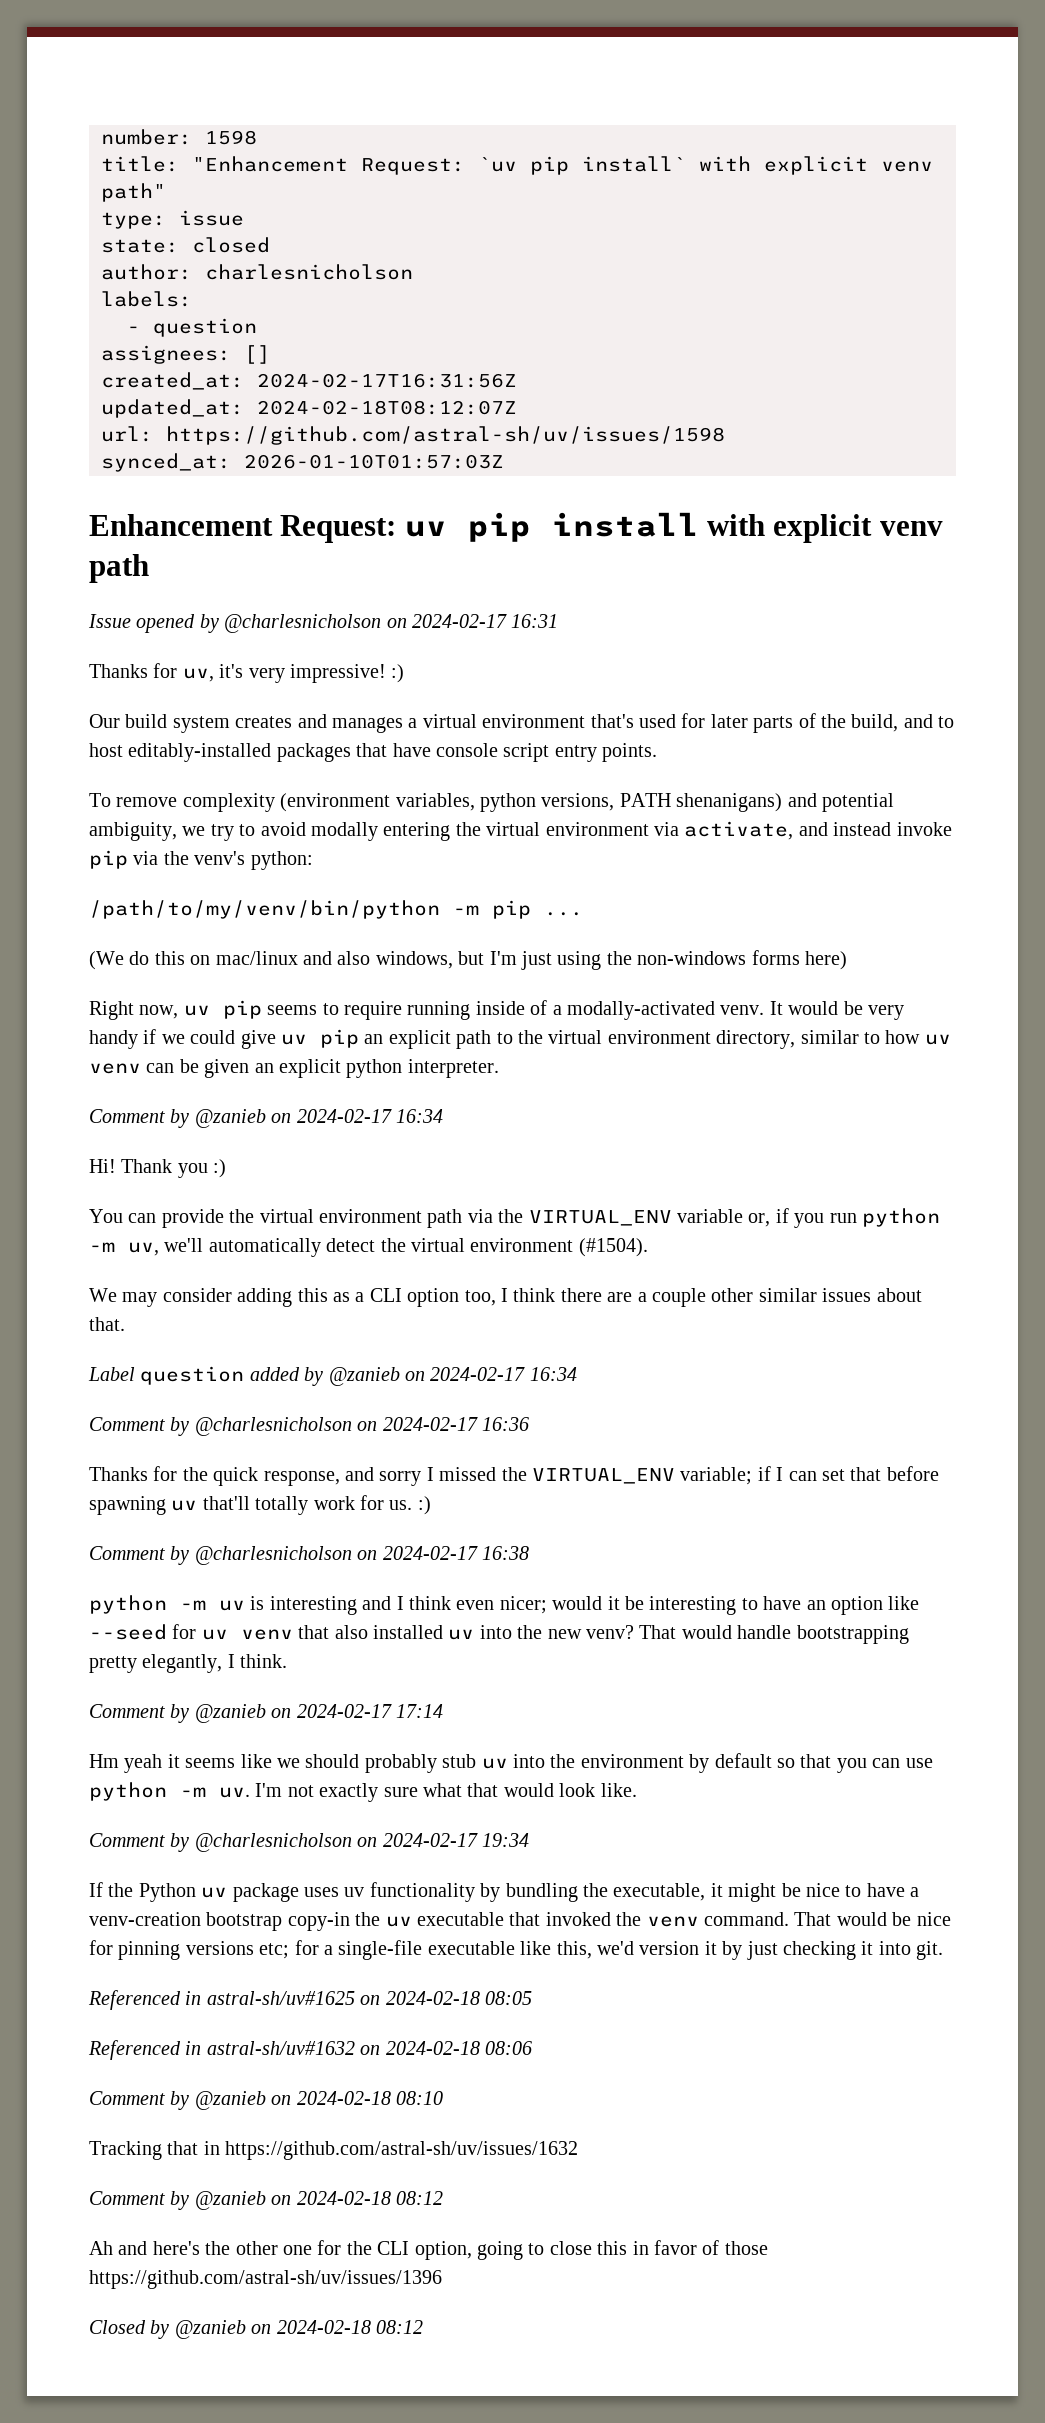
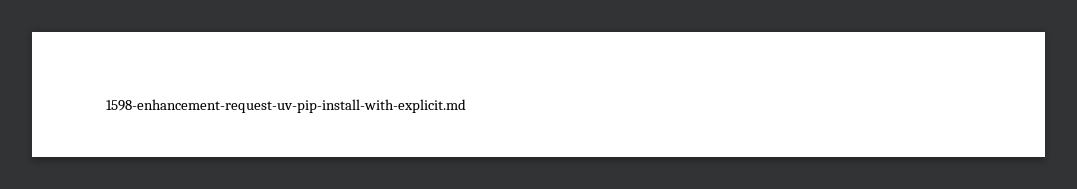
- number: 1598
- title: "Enhancement Request: `uv pip install` with explicit venv path"
- type: issue
- state: closed
- author: charlesnicholson
- labels:
- - question
- assignees: []
- created_at: 2024-02-17T16:31:56Z
- updated_at: 2024-02-18T08:12:07Z
- url: https://github.com/astral-sh/uv/issues/1598
- synced_at: 2026-01-10T01:57:03Z
- Enhancement Request: uv pip install with explicit venv path
- Issue opened by @charlesnicholson on 2024-02-17 16:31
- Thanks for uv, it's very impressive! :)
- Our build system creates and manages a virtual environment that's used for later parts of the build, and to host editably-installed packages that have console script entry points.
- To remove complexity (environment variables, python versions, PATH shenanigans) and potential ambiguity, we try to avoid modally entering the virtual environment via activate, and instead invoke pip via the venv's python:
- /path/to/my/venv/bin/python -m pip ...
- (We do this on mac/linux and also windows, but I'm just using the non-windows forms here)
- Right now, uv pip seems to require running inside of a modally-activated venv. It would be very handy if we could give uv pip an explicit path to the virtual environment directory, similar to how uv venv can be given an explicit python interpreter.
- Comment by @zanieb on 2024-02-17 16:34
- Hi! Thank you :)
- You can provide the virtual environment path via the VIRTUAL_ENV variable or, if you run python -m uv, we'll automatically detect the virtual environment (#1504).
- We may consider adding this as a CLI option too, I think there are a couple other similar issues about that.
- Label question added by @zanieb on 2024-02-17 16:34
- Comment by @charlesnicholson on 2024-02-17 16:36
- Thanks for the quick response, and sorry I missed the VIRTUAL_ENV variable; if I can set that before spawning uv that'll totally work for us. :)
- Comment by @charlesnicholson on 2024-02-17 16:38
- python -m uv is interesting and I think even nicer; would it be interesting to have an option like --seed for uv venv that also installed uv into the new venv? That would handle bootstrapping pretty elegantly, I think.
- Comment by @zanieb on 2024-02-17 17:14
- Hm yeah it seems like we should probably stub uv into the environment by default so that you can use python -m uv. I'm not exactly sure what that would look like.
- Comment by @charlesnicholson on 2024-02-17 19:34
- If the Python uv package uses uv functionality by bundling the executable, it might be nice to have a venv-creation bootstrap copy-in the uv executable that invoked the venv command. That would be nice for pinning versions etc; for a single-file executable like this, we'd version it by just checking it into git.
- Referenced in astral-sh/uv#1625 on 2024-02-18 08:05
- Referenced in astral-sh/uv#1632 on 2024-02-18 08:06
- Comment by @zanieb on 2024-02-18 08:10
- Tracking that in https://github.com/astral-sh/uv/issues/1632
- Comment by @zanieb on 2024-02-18 08:12
- Ah and here's the other one for the CLI option, going to close this in favor of those https://github.com/astral-sh/uv/issues/1396
- Closed by @zanieb on 2024-02-18 08:12
+ 1598-enhancement-request-uv-pip-install-with-explicit.md

